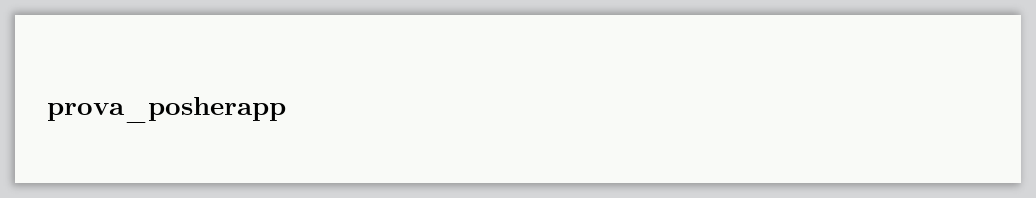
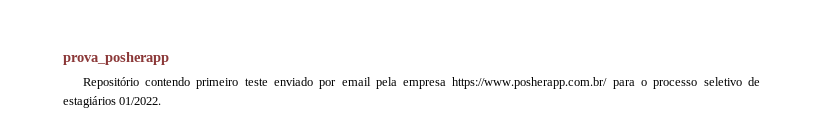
+ Repositório contendo primeiro teste enviado por email pela empresa https://www.posherapp.com.br/ para o processo seletivo de estagiários 01/2022.

